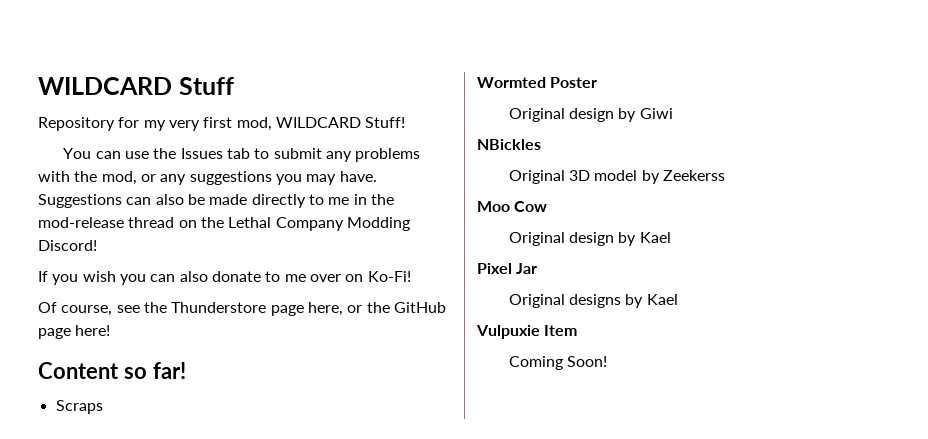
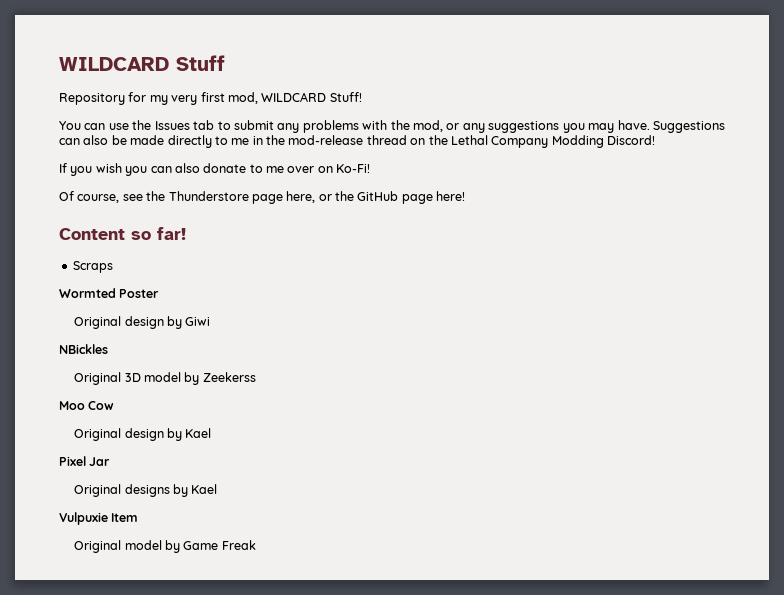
- Coming Soon!
+ Original model by Game Freak

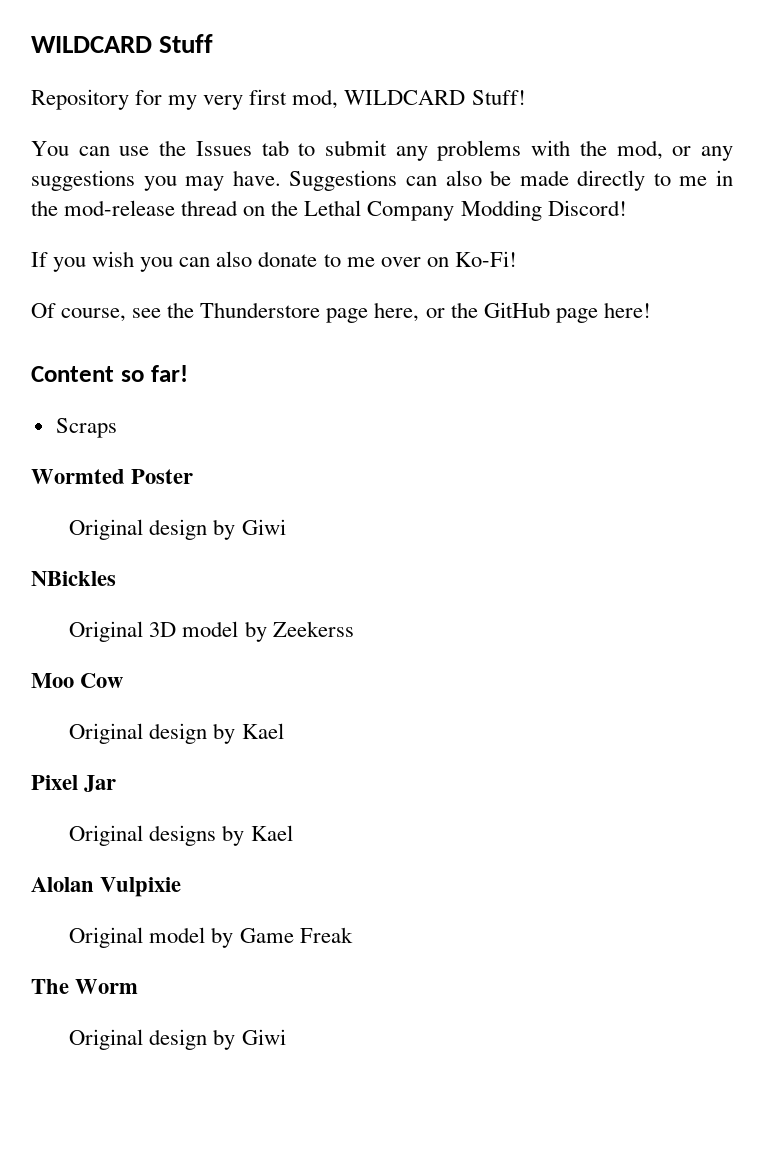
- Vulpuxie Item
+ Alolan Vulpixie
+ The Worm
+ Original design by Giwi

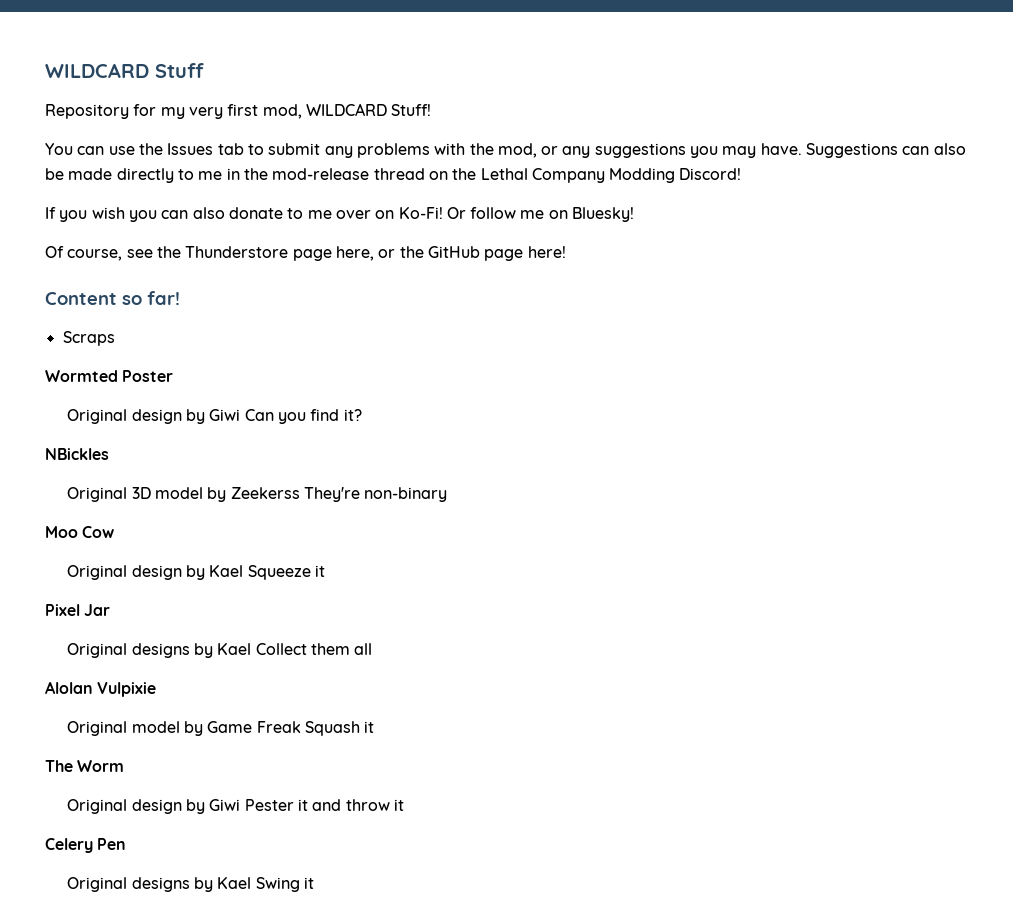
+ Or follow me on Bluesky!
  Wormted Poster
- Original design by Giwi
+ Original design by Giwi Can you find it?
- Original 3D model by Zeekerss
+ Original 3D model by Zeekerss They're non-binary
- Original design by Kael
+ Original design by Kael Squeeze it
- Original designs by Kael
+ Original designs by Kael Collect them all
- Original model by Game Freak
+ Original model by Game Freak Squash it
  The Worm
- Original design by Giwi
+ Original design by Giwi Pester it and throw it
+ Celery Pen
+ Original designs by Kael Swing it

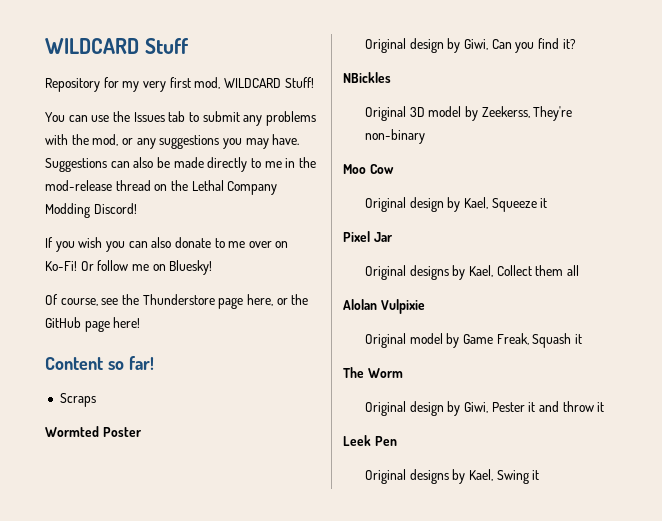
- Original design by Giwi Can you find it?
+ Original design by Giwi, Can you find it?
- Original 3D model by Zeekerss They're non-binary
+ Original 3D model by Zeekerss, They're non-binary
- Original design by Kael Squeeze it
+ Original design by Kael, Squeeze it
- Original designs by Kael Collect them all
+ Original designs by Kael, Collect them all
- Original model by Game Freak Squash it
+ Original model by Game Freak, Squash it
- Original design by Giwi Pester it and throw it
+ Original design by Giwi, Pester it and throw it
- Celery Pen
+ Leek Pen
- Original designs by Kael Swing it
+ Original designs by Kael, Swing it

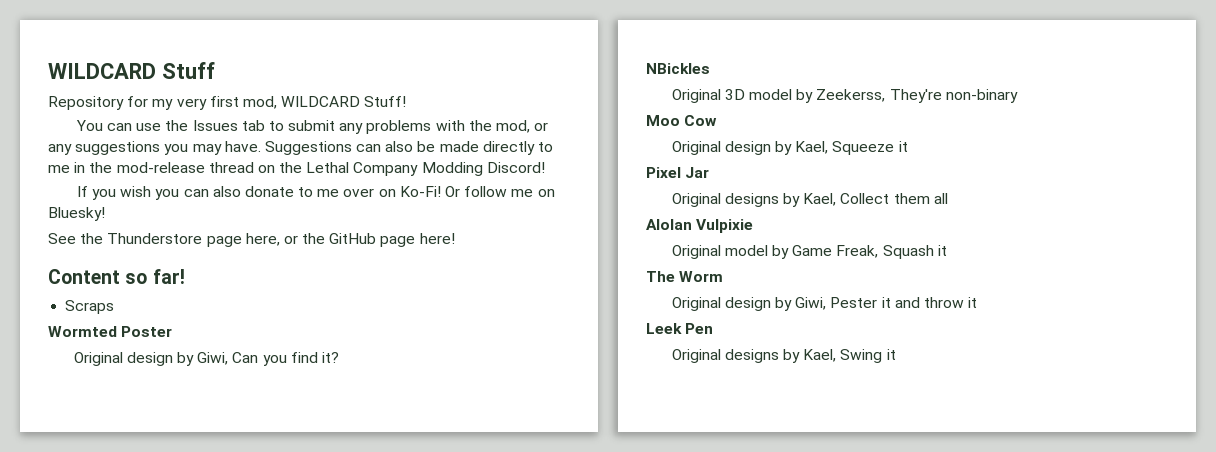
- Of course, see the Thunderstore page here, or the GitHub page here!
+ See the Thunderstore page here, or the GitHub page here!

